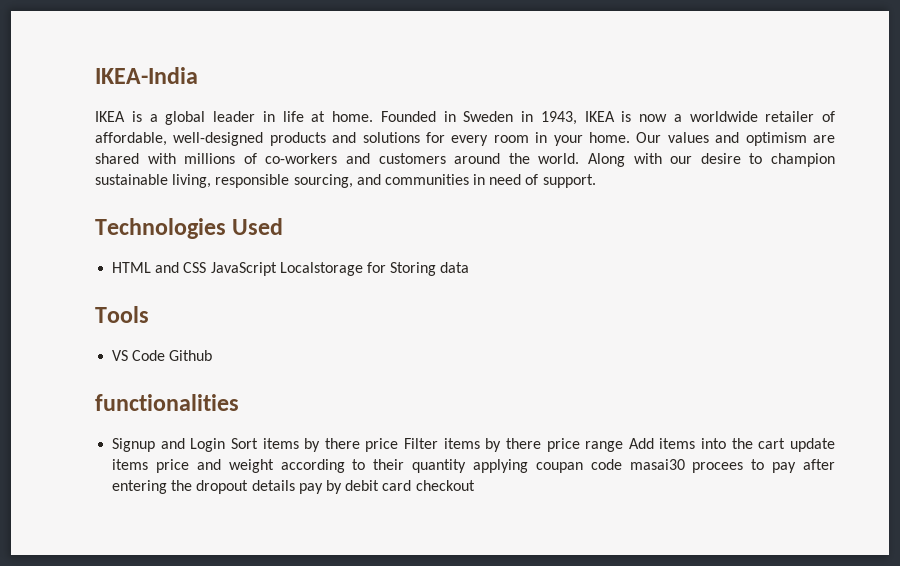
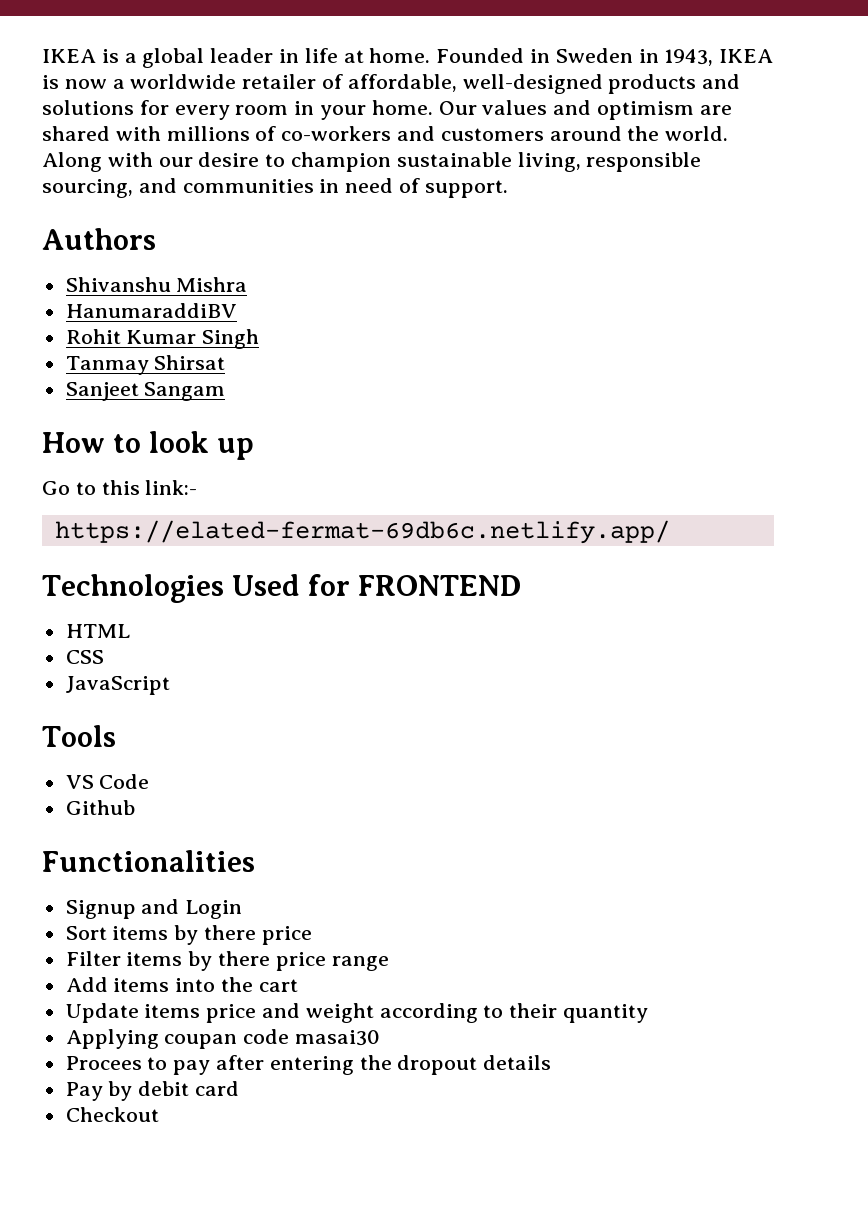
- IKEA-India
+ Authors
+ Shivanshu Mishra
+ HanumaraddiBV
+ Rohit Kumar Singh
+ Tanmay Shirsat
+ Sanjeet Sangam
+ How to look up
+ Go to this link:-
+ https://elated-fermat-69db6c.netlify.app/
- Technologies Used
+ Technologies Used for FRONTEND
- HTML and CSS JavaScript Localstorage for Storing data
+ HTML
+ CSS
+ JavaScript
- VS Code Github
+ VS Code
+ Github
- functionalities
+ Functionalities
- Signup and Login Sort items by there price Filter items by there price range Add items into the cart update items price and weight according to their quantity applying coupan code masai30 procees to pay after entering the dropout details pay by debit card checkout
+ Signup and Login
+ Sort items by there price
+ Filter items by there price range
+ Add items into the cart
+ Update items price and weight according to their quantity
+ Applying coupan code masai30
+ Procees to pay after entering the dropout details
+ Pay by debit card
+ Checkout

